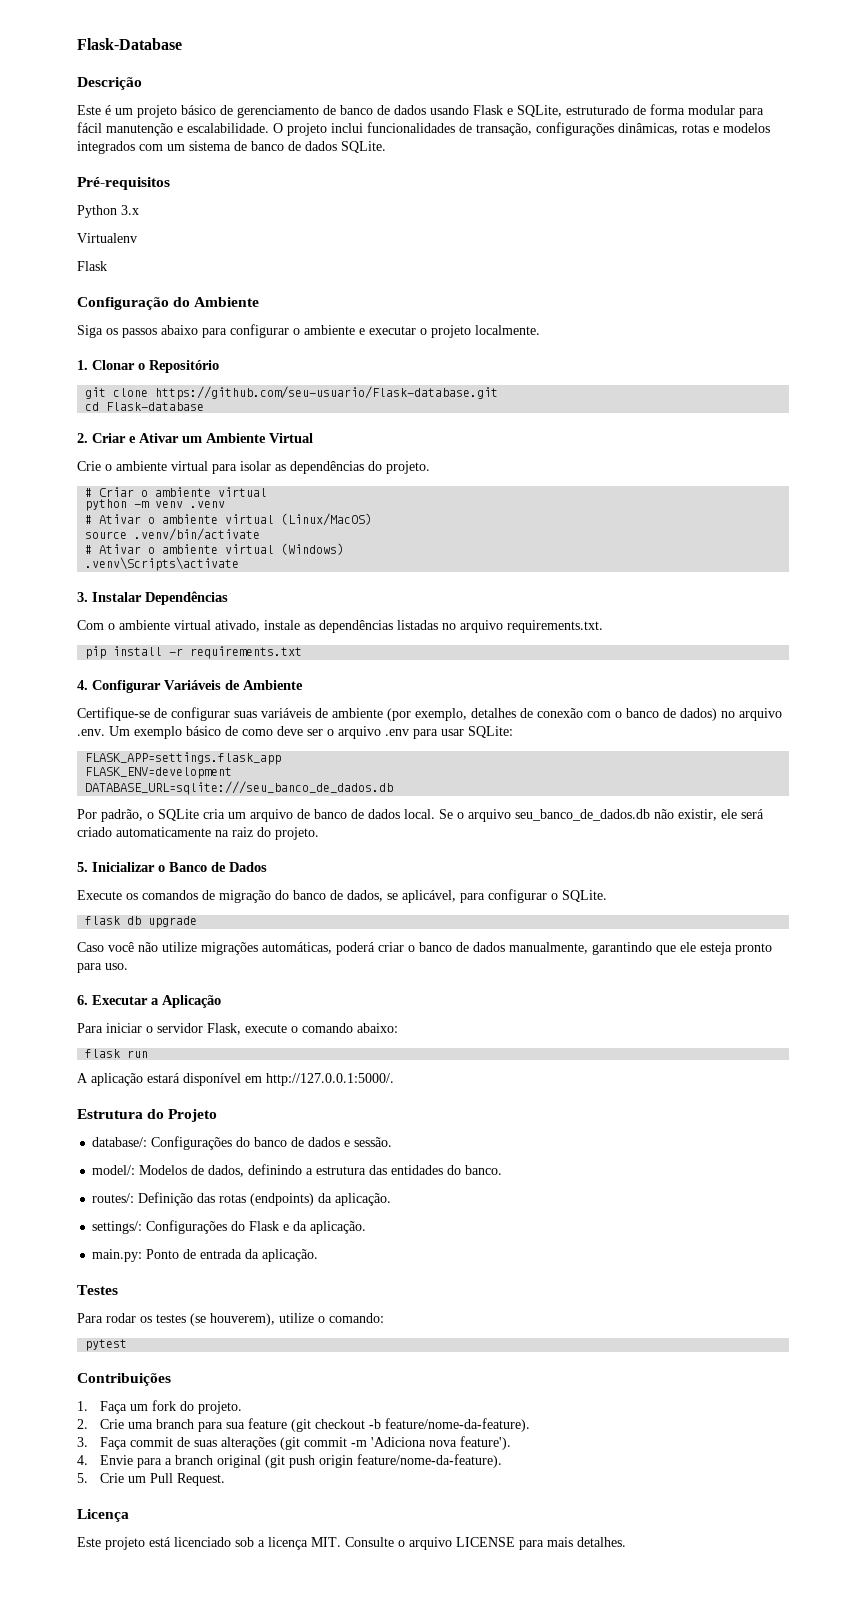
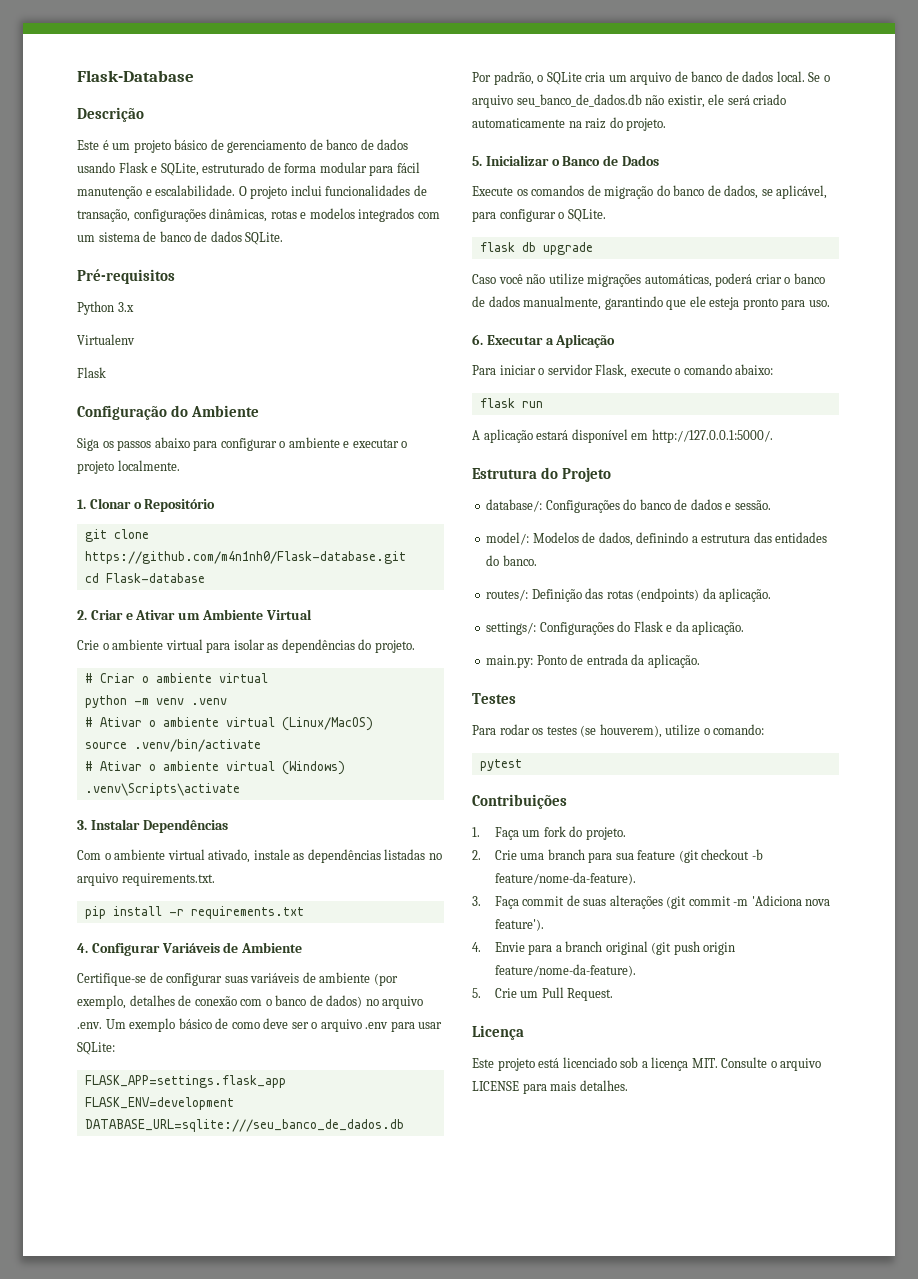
- git clone https://github.com/seu-usuario/Flask-database.git
+ git clone https://github.com/m4n1nh0/Flask-database.git

